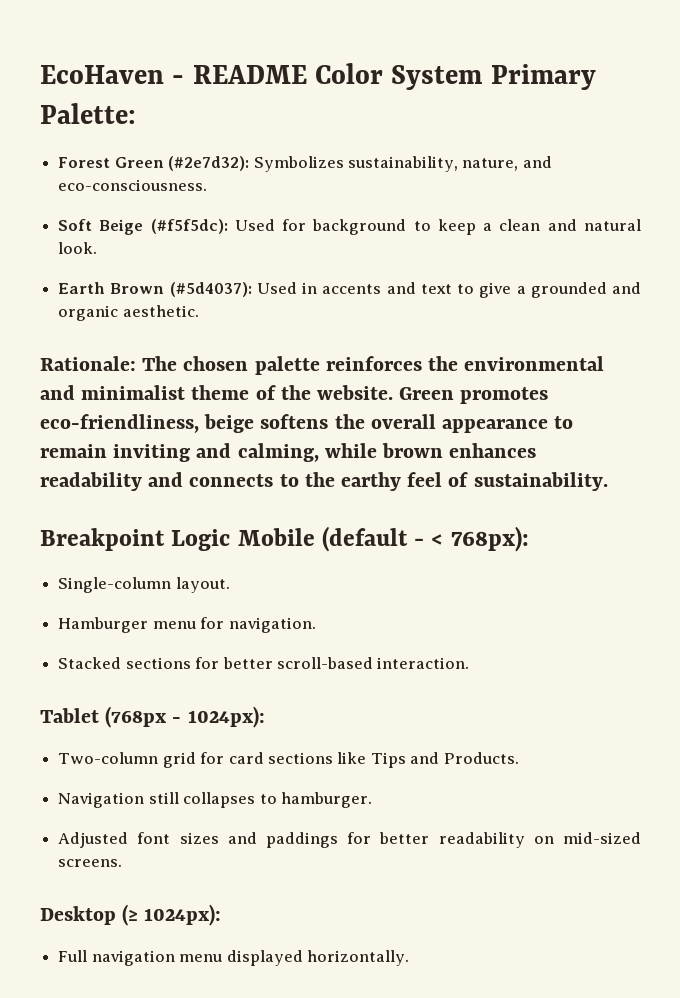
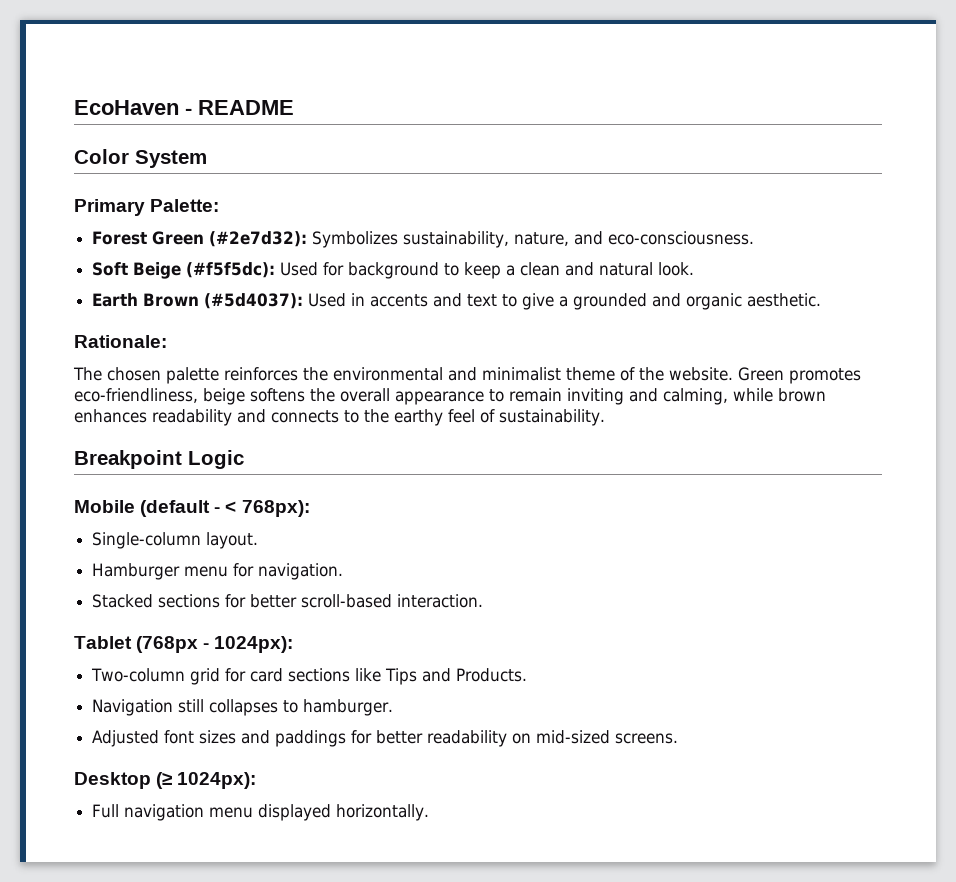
- EcoHaven - README Color System Primary Palette:
+ EcoHaven - README
+ Color System
+ Primary Palette:
- Rationale: The chosen palette reinforces the environmental and minimalist theme of the website.
+ Rationale:
+ The chosen palette reinforces the environmental and minimalist theme of the website.
- Breakpoint Logic Mobile (default - < 768px):
+ Breakpoint Logic
+ Mobile (default - < 768px):

